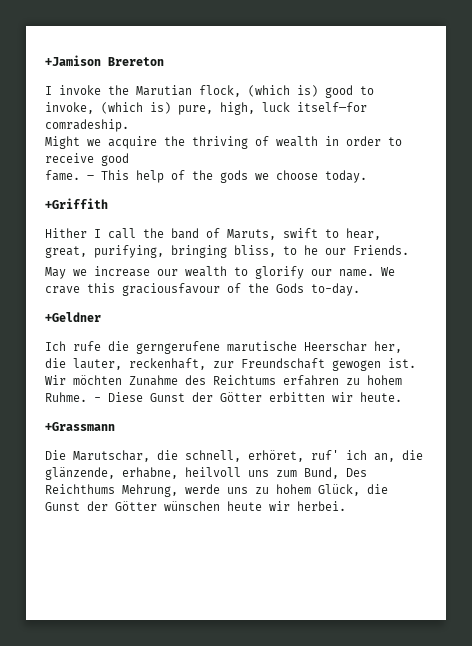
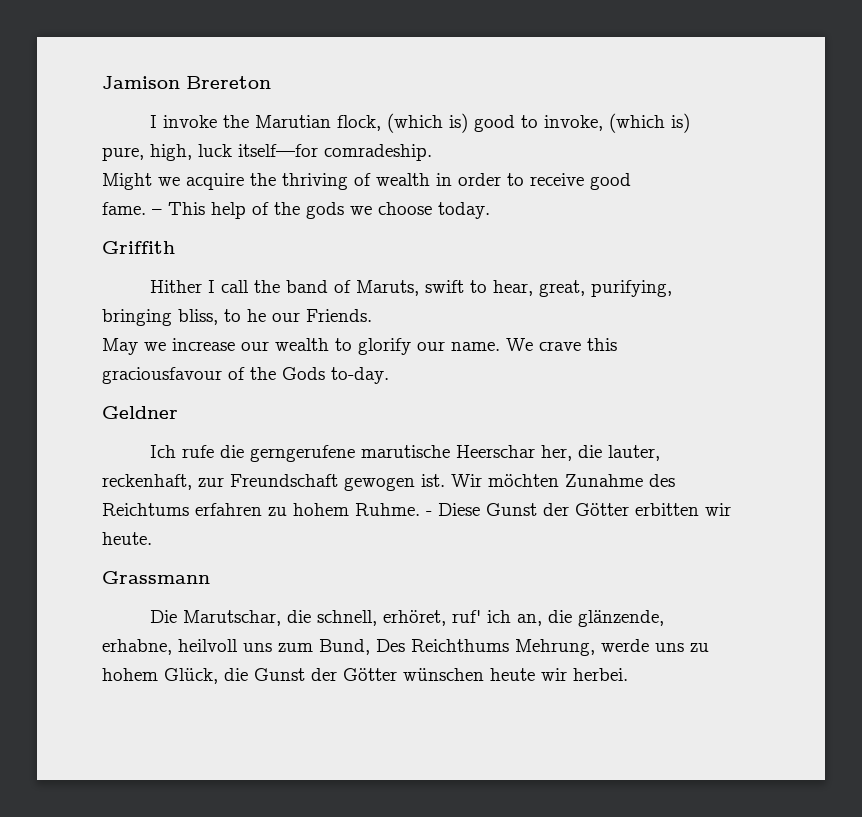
- +Jamison Brereton
+ Jamison Brereton
- +Griffith
+ Griffith
- +Geldner
+ Geldner
- +Grassmann
+ Grassmann

